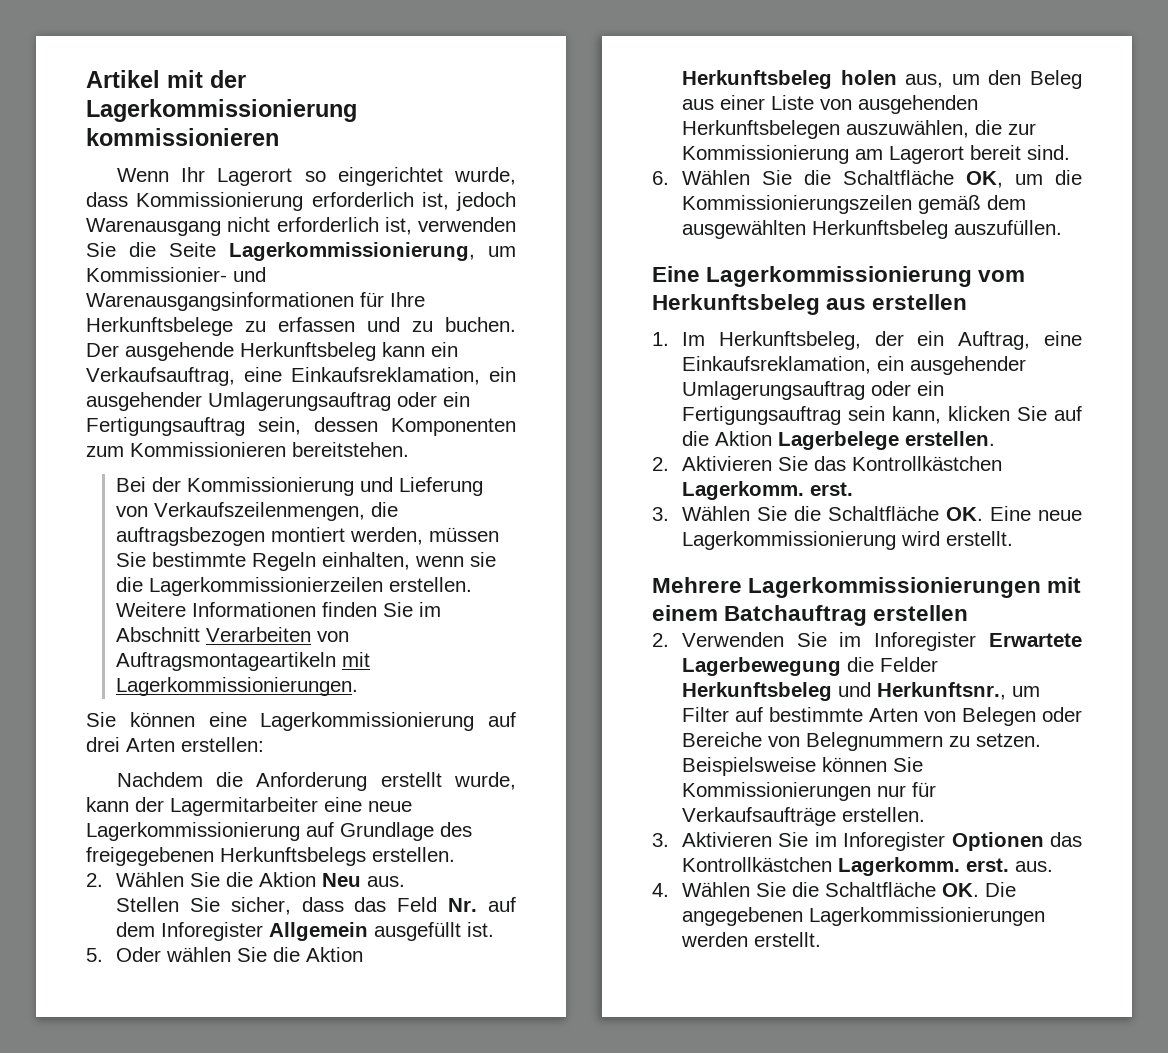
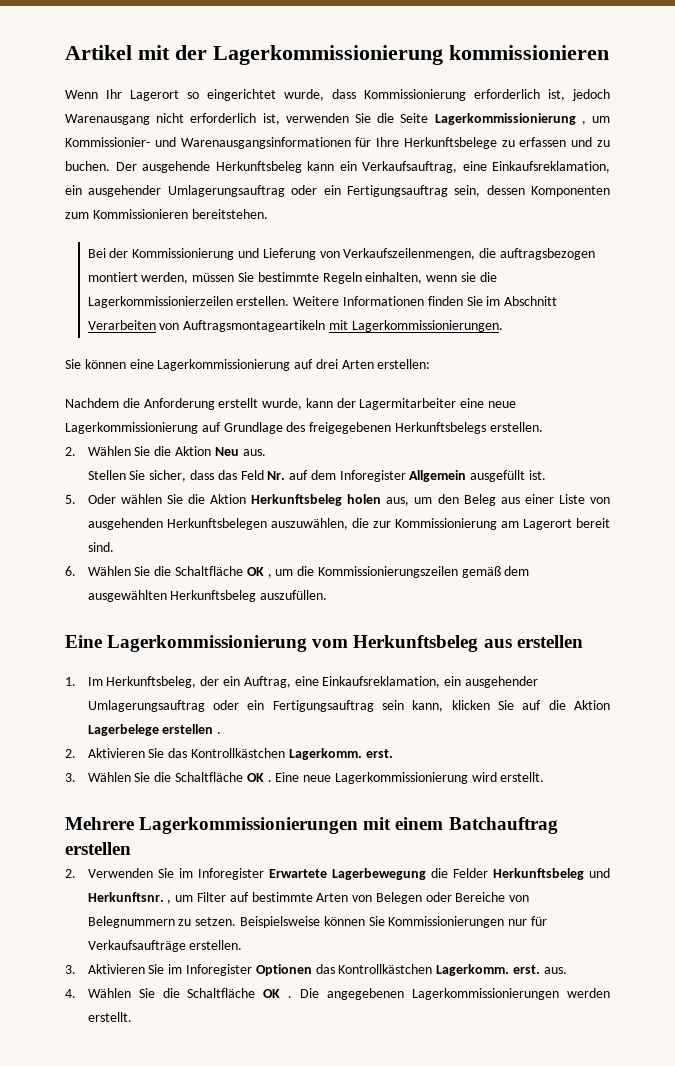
- Wenn Ihr Lagerort so eingerichtet wurde, dass Kommissionierung erforderlich ist, jedoch Warenausgang nicht erforderlich ist, verwenden Sie die Seite Lagerkommissionierung, um Kommissionier- und Warenausgangsinformationen für Ihre Herkunftsbelege zu erfassen und zu buchen.
+ Wenn Ihr Lagerort so eingerichtet wurde, dass Kommissionierung erforderlich ist, jedoch Warenausgang nicht erforderlich ist, verwenden Sie die Seite Lagerkommissionierung , um Kommissionier- und Warenausgangsinformationen für Ihre Herkunftsbelege zu erfassen und zu buchen.
- 6. Wählen Sie die Schaltfläche OK, um die Kommissionierungszeilen gemäß dem ausgewählten Herkunftsbeleg auszufüllen.
+ 6. Wählen Sie die Schaltfläche OK , um die Kommissionierungszeilen gemäß dem ausgewählten Herkunftsbeleg auszufüllen.
- 1. Im Herkunftsbeleg, der ein Auftrag, eine Einkaufsreklamation, ein ausgehender Umlagerungsauftrag oder ein Fertigungsauftrag sein kann, klicken Sie auf die Aktion Lagerbelege erstellen.
+ 1. Im Herkunftsbeleg, der ein Auftrag, eine Einkaufsreklamation, ein ausgehender Umlagerungsauftrag oder ein Fertigungsauftrag sein kann, klicken Sie auf die Aktion Lagerbelege erstellen .
- 3. Wählen Sie die Schaltfläche OK. Eine neue Lagerkommissionierung wird erstellt.
+ 3. Wählen Sie die Schaltfläche OK . Eine neue Lagerkommissionierung wird erstellt.
- 2. Verwenden Sie im Inforegister Erwartete Lagerbewegung die Felder Herkunftsbeleg und Herkunftsnr., um Filter auf bestimmte Arten von Belegen oder Bereiche von Belegnummern zu setzen.
+ 2. Verwenden Sie im Inforegister Erwartete Lagerbewegung die Felder Herkunftsbeleg und Herkunftsnr. , um Filter auf bestimmte Arten von Belegen oder Bereiche von Belegnummern zu setzen.
- 4. Wählen Sie die Schaltfläche OK. Die angegebenen Lagerkommissionierungen werden erstellt.
+ 4. Wählen Sie die Schaltfläche OK . Die angegebenen Lagerkommissionierungen werden erstellt.

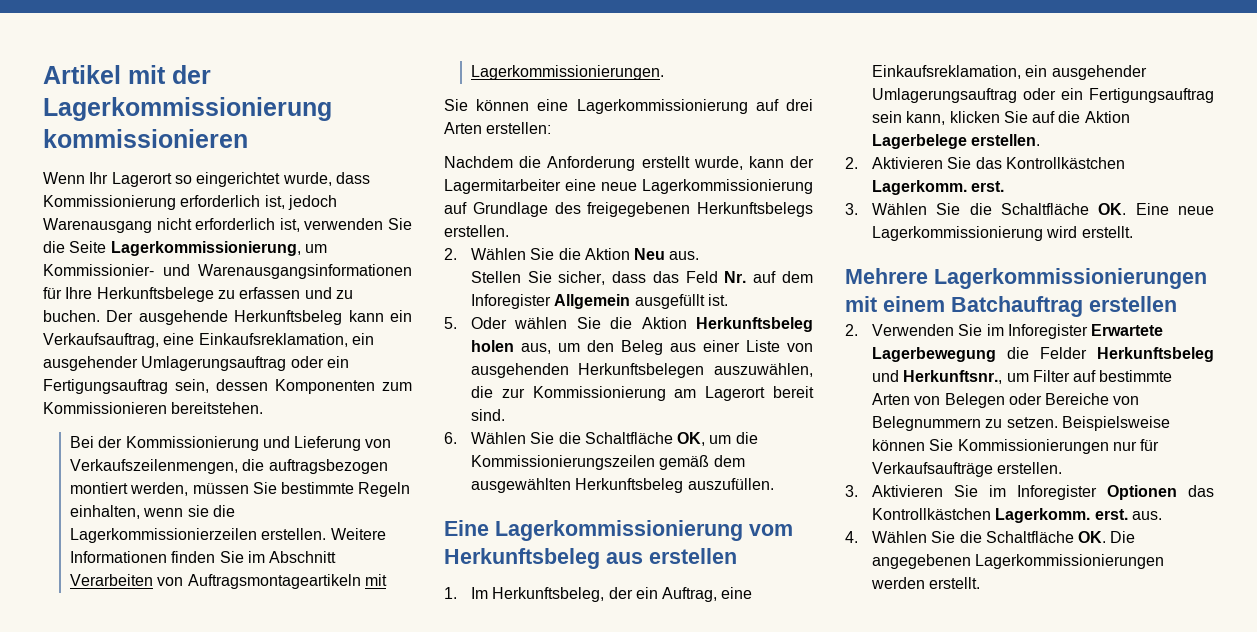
- Wenn Ihr Lagerort so eingerichtet wurde, dass Kommissionierung erforderlich ist, jedoch Warenausgang nicht erforderlich ist, verwenden Sie die Seite Lagerkommissionierung , um Kommissionier- und Warenausgangsinformationen für Ihre Herkunftsbelege zu erfassen und zu buchen.
+ Wenn Ihr Lagerort so eingerichtet wurde, dass Kommissionierung erforderlich ist, jedoch Warenausgang nicht erforderlich ist, verwenden Sie die Seite Lagerkommissionierung, um Kommissionier- und Warenausgangsinformationen für Ihre Herkunftsbelege zu erfassen und zu buchen.
- 6. Wählen Sie die Schaltfläche OK , um die Kommissionierungszeilen gemäß dem ausgewählten Herkunftsbeleg auszufüllen.
+ 6. Wählen Sie die Schaltfläche OK, um die Kommissionierungszeilen gemäß dem ausgewählten Herkunftsbeleg auszufüllen.
- 1. Im Herkunftsbeleg, der ein Auftrag, eine Einkaufsreklamation, ein ausgehender Umlagerungsauftrag oder ein Fertigungsauftrag sein kann, klicken Sie auf die Aktion Lagerbelege erstellen .
+ 1. Im Herkunftsbeleg, der ein Auftrag, eine Einkaufsreklamation, ein ausgehender Umlagerungsauftrag oder ein Fertigungsauftrag sein kann, klicken Sie auf die Aktion Lagerbelege erstellen.
- 3. Wählen Sie die Schaltfläche OK . Eine neue Lagerkommissionierung wird erstellt.
+ 3. Wählen Sie die Schaltfläche OK. Eine neue Lagerkommissionierung wird erstellt.
- 2. Verwenden Sie im Inforegister Erwartete Lagerbewegung die Felder Herkunftsbeleg und Herkunftsnr. , um Filter auf bestimmte Arten von Belegen oder Bereiche von Belegnummern zu setzen.
+ 2. Verwenden Sie im Inforegister Erwartete Lagerbewegung die Felder Herkunftsbeleg und Herkunftsnr., um Filter auf bestimmte Arten von Belegen oder Bereiche von Belegnummern zu setzen.
- 4. Wählen Sie die Schaltfläche OK . Die angegebenen Lagerkommissionierungen werden erstellt.
+ 4. Wählen Sie die Schaltfläche OK. Die angegebenen Lagerkommissionierungen werden erstellt.

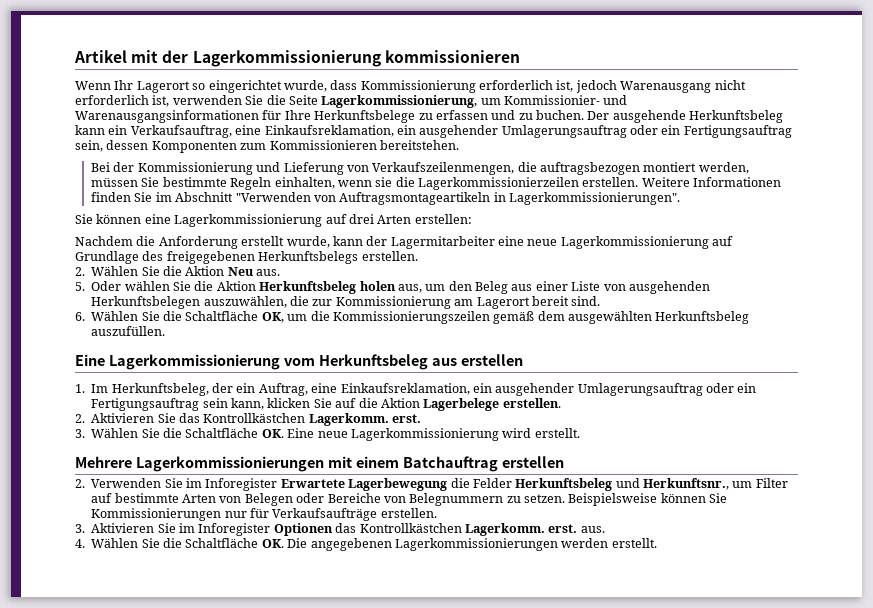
- Weitere Informationen finden Sie im Abschnitt Verarbeiten von Auftragsmontageartikeln mit Lagerkommissionierungen.
+ Weitere Informationen finden Sie im Abschnitt "Verwenden von Auftragsmontageartikeln in Lagerkommissionierungen".
- Stellen Sie sicher, dass das Feld Nr. auf dem Inforegister Allgemein ausgefüllt ist.

